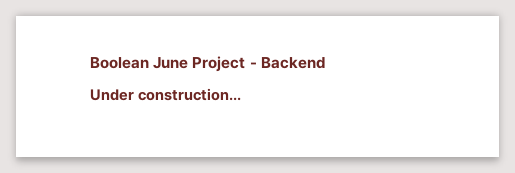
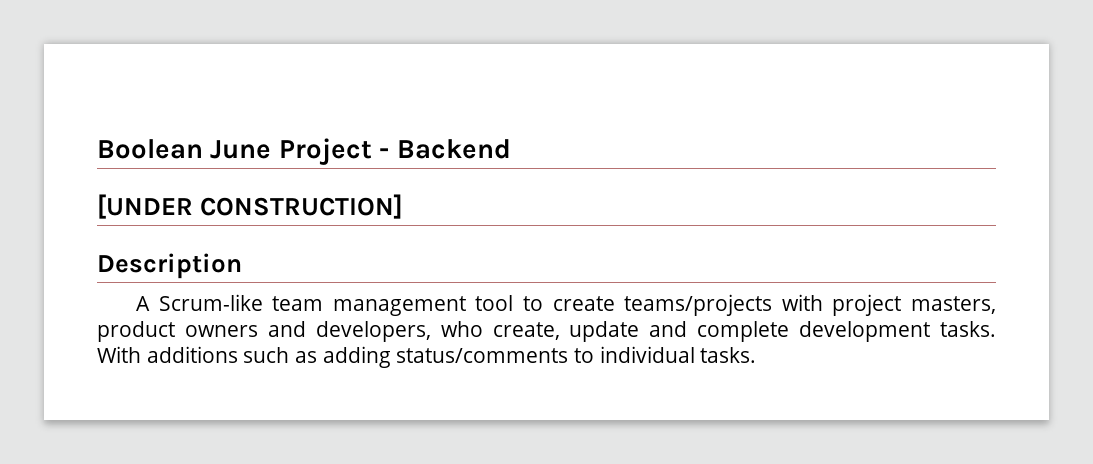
- Under construction...
+ [UNDER CONSTRUCTION]
+ Description
+ A Scrum-like team management tool to create teams/projects with project masters, product owners and developers, who create, update and complete development tasks. With additions such as adding status/comments to individual tasks.

